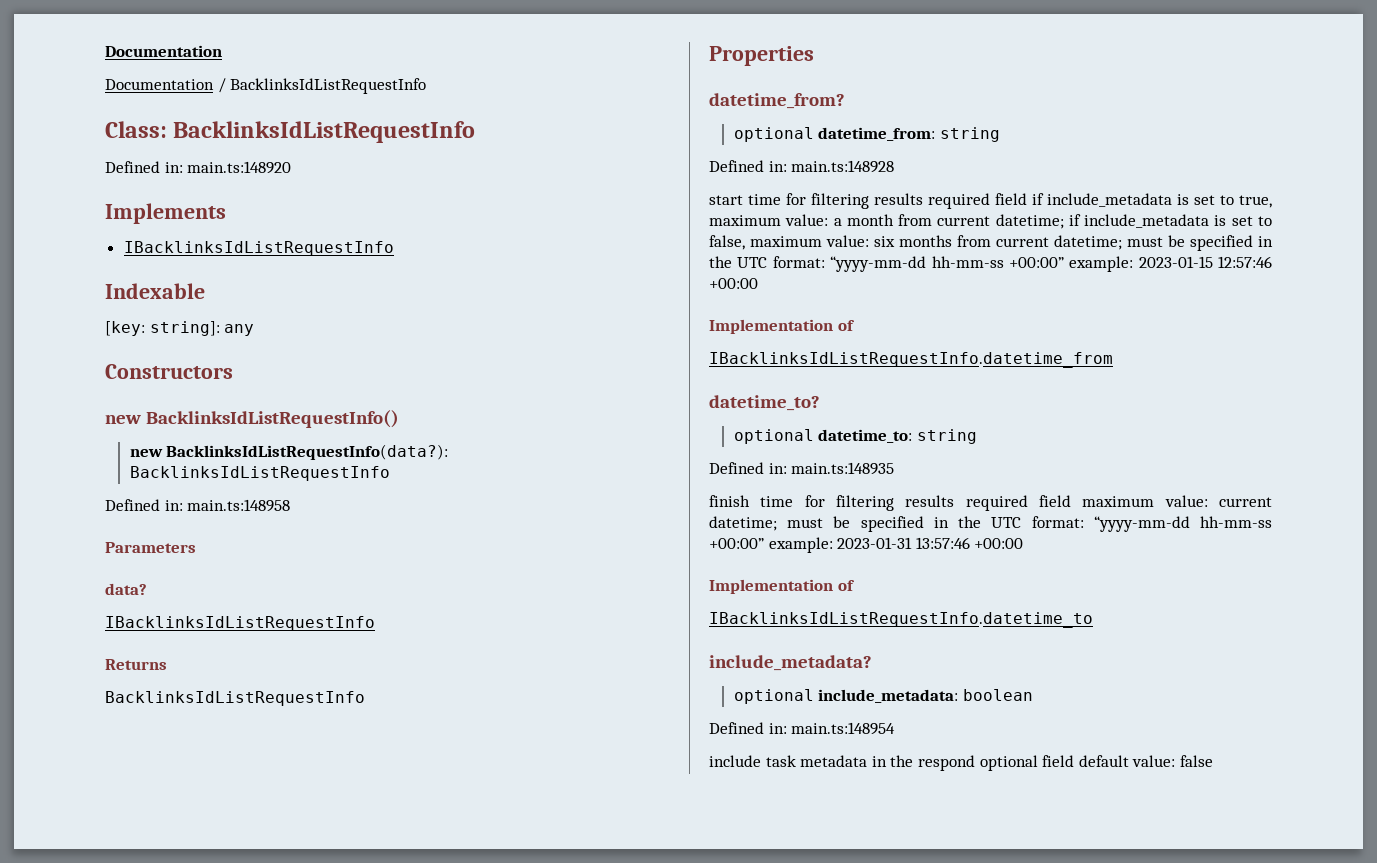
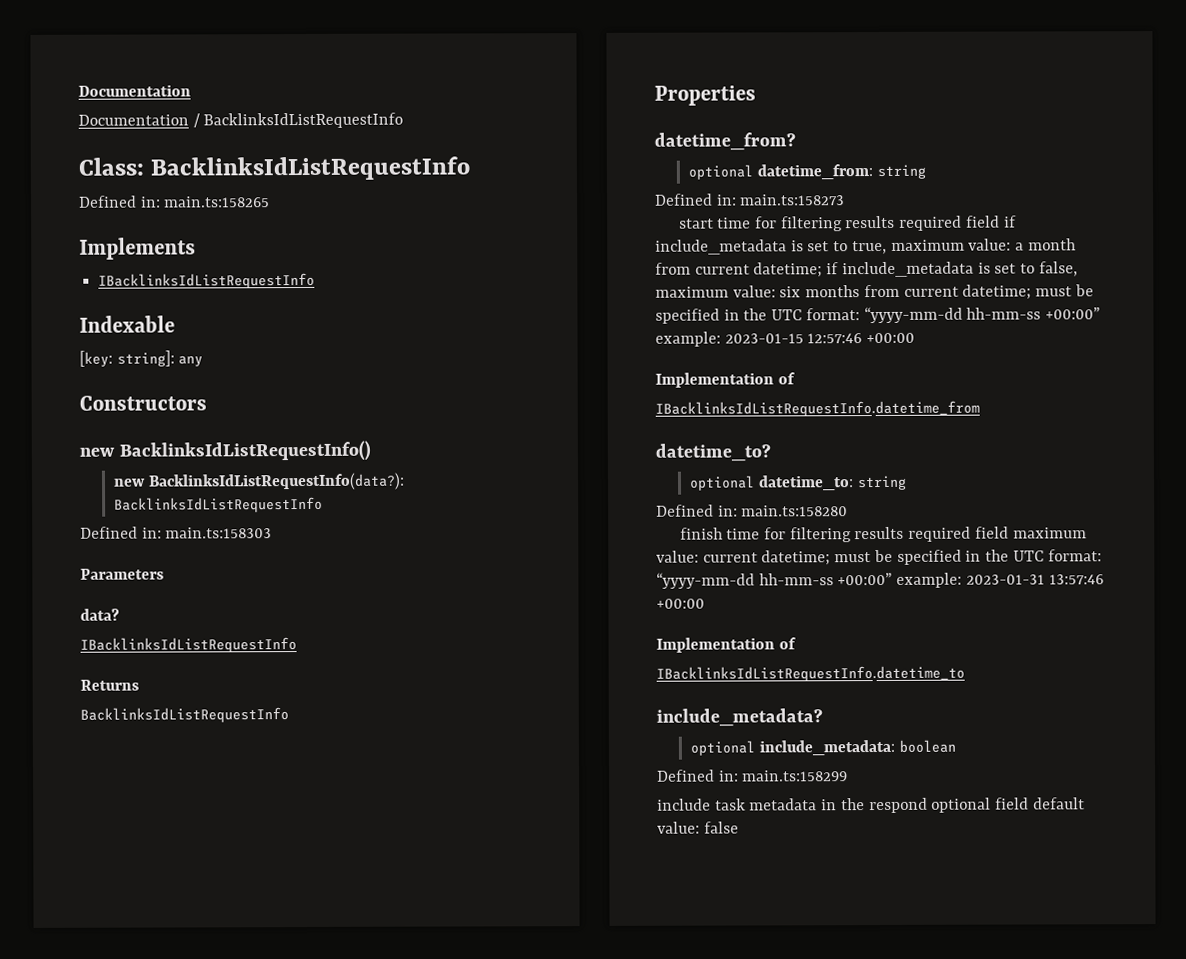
- Defined in: main.ts:148920
+ Defined in: main.ts:158265
- Defined in: main.ts:148958
+ Defined in: main.ts:158303
- Defined in: main.ts:148928
+ Defined in: main.ts:158273
- Defined in: main.ts:148935
+ Defined in: main.ts:158280
- Defined in: main.ts:148954
+ Defined in: main.ts:158299

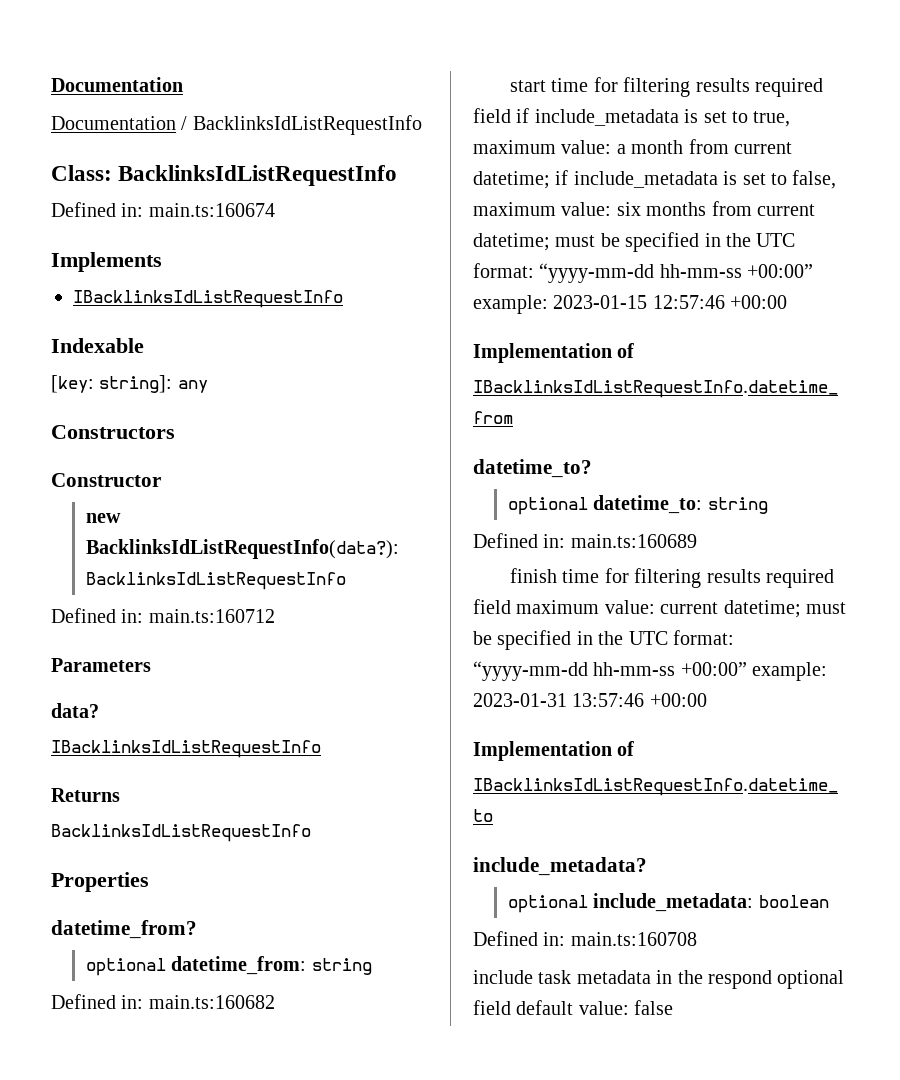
- Defined in: main.ts:158265
+ Defined in: main.ts:160674
- new BacklinksIdListRequestInfo()
+ Constructor
- Defined in: main.ts:158303
+ Defined in: main.ts:160712
- Defined in: main.ts:158273
+ Defined in: main.ts:160682
- Defined in: main.ts:158280
+ Defined in: main.ts:160689
- Defined in: main.ts:158299
+ Defined in: main.ts:160708

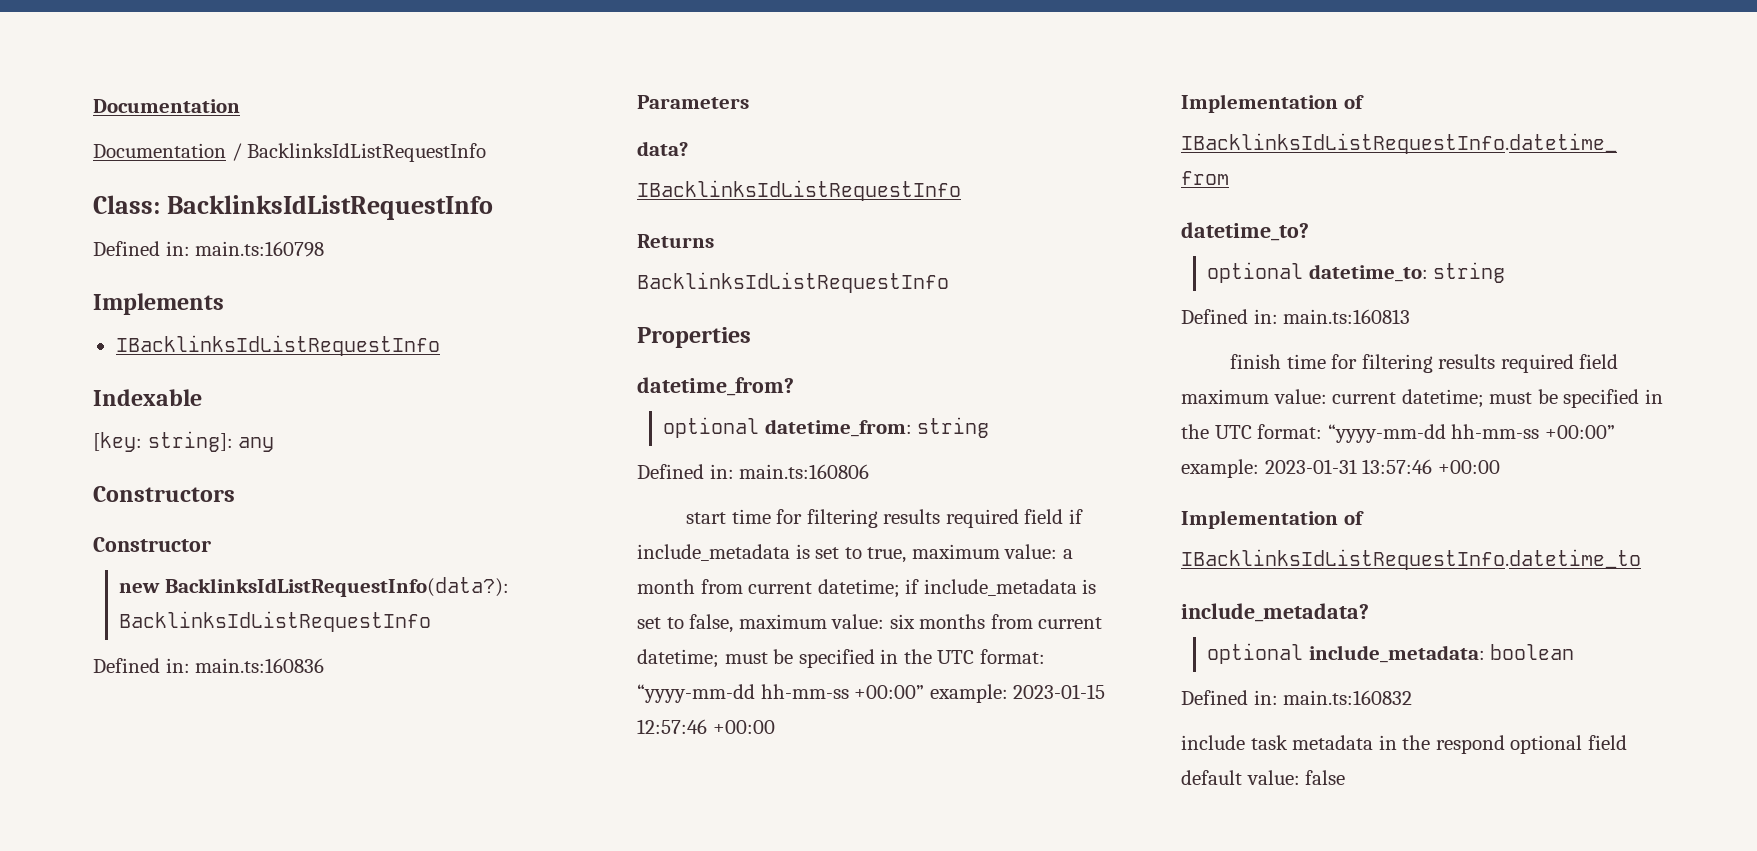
- Defined in: main.ts:160674
+ Defined in: main.ts:160798
- Defined in: main.ts:160712
+ Defined in: main.ts:160836
- Defined in: main.ts:160682
+ Defined in: main.ts:160806
- Defined in: main.ts:160689
+ Defined in: main.ts:160813
- Defined in: main.ts:160708
+ Defined in: main.ts:160832

